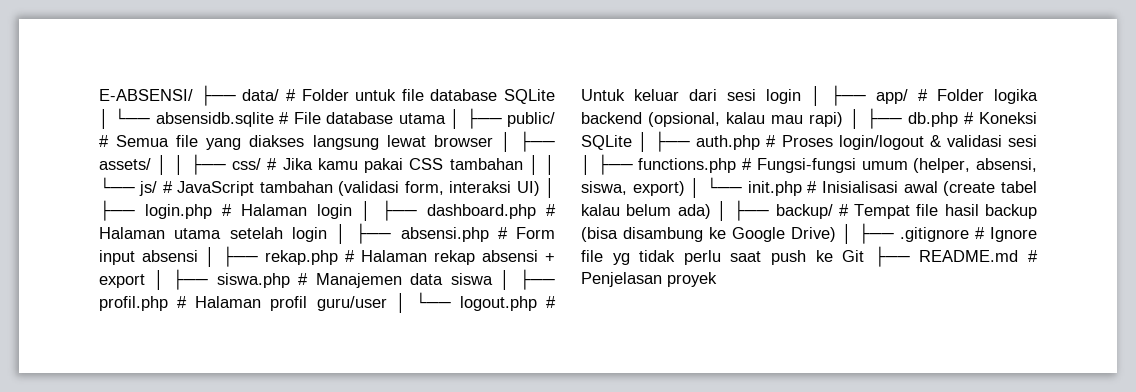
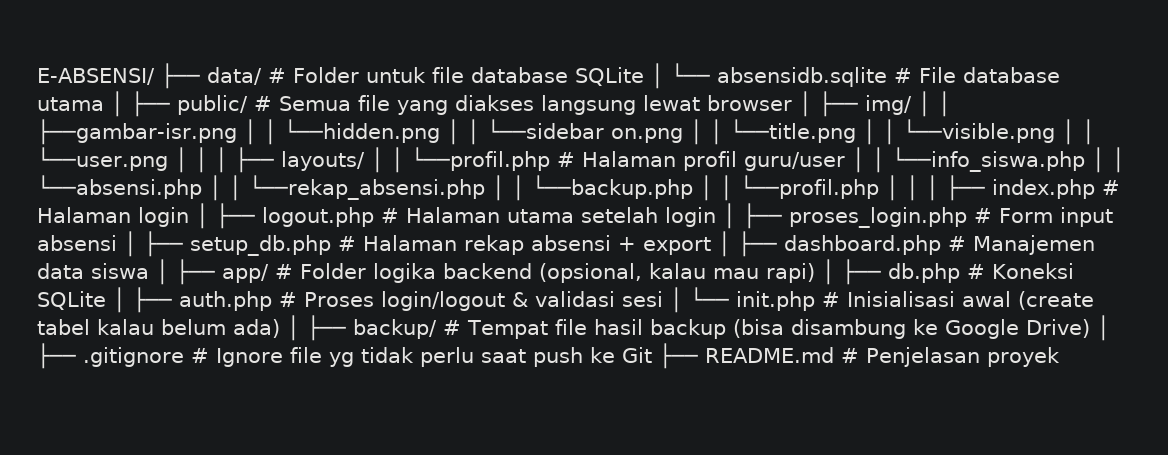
- E-ABSENSI/ ├── data/ # Folder untuk file database SQLite │ └── absensidb.sqlite # File database utama │ ├── public/ # Semua file yang diakses langsung lewat browser │ ├── assets/ │ │ ├── css/ # Jika kamu pakai CSS tambahan │ │ └── js/ # JavaScript tambahan (validasi form, interaksi UI) │ ├── login.php # Halaman login │ ├── dashboard.php # Halaman utama setelah login │ ├── absensi.php # Form input absensi │ ├── rekap.php # Halaman rekap absensi + export │ ├── siswa.php # Manajemen data siswa │ ├── profil.php # Halaman profil guru/user │ └── logout.php # Untuk keluar dari sesi login │ ├── app/ # Folder logika backend (opsional, kalau mau rapi) │ ├── db.php # Koneksi SQLite │ ├── auth.php # Proses login/logout & validasi sesi │ ├── functions.php # Fungsi-fungsi umum (helper, absensi, siswa, export) │ └── init.php # Inisialisasi awal (create tabel kalau belum ada) │ ├── backup/ # Tempat file hasil backup (bisa disambung ke Google Drive) │ ├── .gitignore # Ignore file yg tidak perlu saat push ke Git ├── README.md # Penjelasan proyek
+ E-ABSENSI/ ├── data/ # Folder untuk file database SQLite │ └── absensidb.sqlite # File database utama │ ├── public/ # Semua file yang diakses langsung lewat browser │ ├── img/ │ │ ├──gambar-isr.png │ │ └──hidden.png │ │ └──sidebar on.png │ │ └──title.png │ │ └──visible.png │ │ └──user.png │ │ │ ├── layouts/ │ │ └──profil.php # Halaman profil guru/user │ │ └──info_siswa.php │ │ └──absensi.php │ │ └──rekap_absensi.php │ │ └──backup.php │ │ └──profil.php │ │ │ ├── index.php # Halaman login │ ├── logout.php # Halaman utama setelah login │ ├── proses_login.php # Form input absensi │ ├── setup_db.php # Halaman rekap absensi + export │ ├── dashboard.php # Manajemen data siswa │ ├── app/ # Folder logika backend (opsional, kalau mau rapi) │ ├── db.php # Koneksi SQLite │ ├── auth.php # Proses login/logout & validasi sesi │ └── init.php # Inisialisasi awal (create tabel kalau belum ada) │ ├── backup/ # Tempat file hasil backup (bisa disambung ke Google Drive) │ ├── .gitignore # Ignore file yg tidak perlu saat push ke Git ├── README.md # Penjelasan proyek

